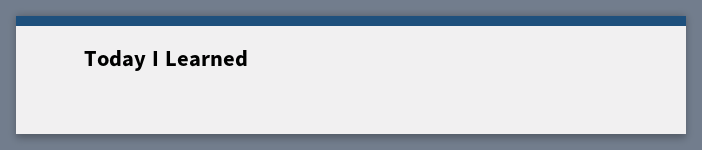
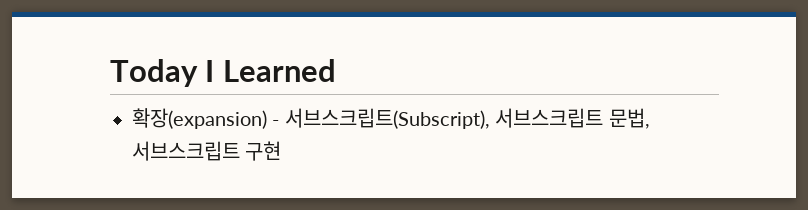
+ 확장(expansion) - 서브스크립트(Subscript), 서브스크립트 문법, 서브스크립트 구현

